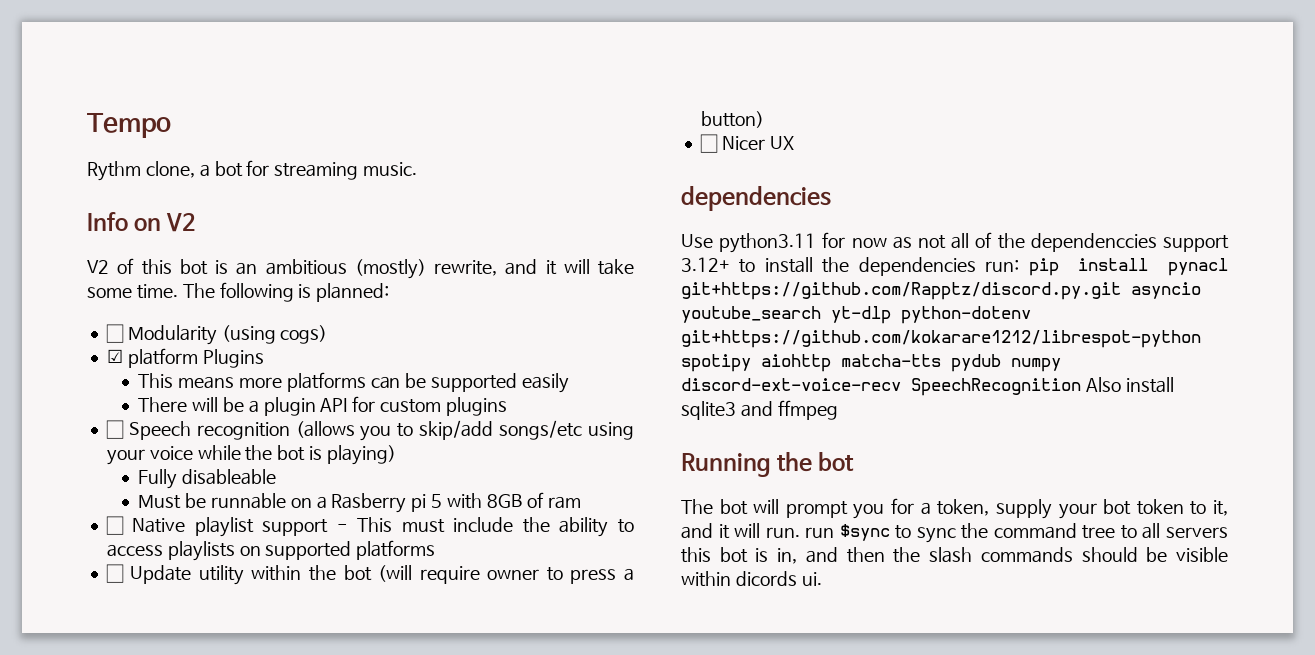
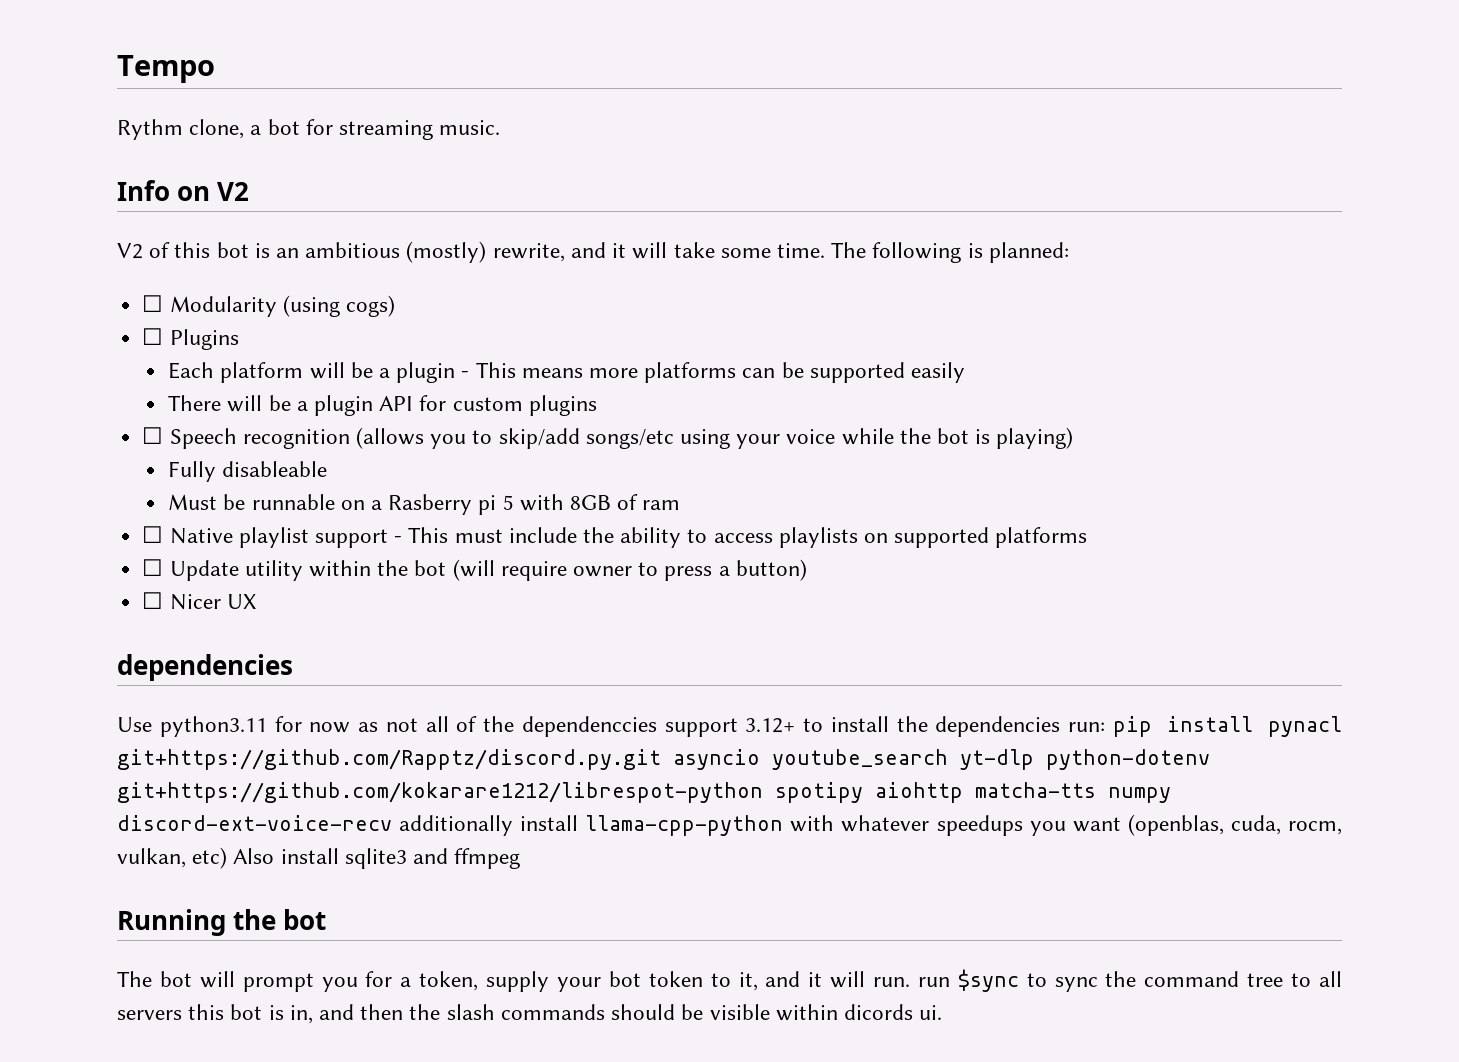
- ☑ platform Plugins
+ ☐ Plugins
- This means more platforms can be supported easily
+ Each platform will be a plugin - This means more platforms can be supported easily
- Use python3.11 for now as not all of the dependenccies support 3.12+ to install the dependencies run: pip install pynacl git+https://github.com/Rapptz/discord.py.git asyncio youtube_search yt-dlp python-dotenv git+https://github.com/kokarare1212/librespot-python spotipy aiohttp matcha-tts pydub numpy discord-ext-voice-recv SpeechRecognition Also install sqlite3 and ffmpeg
+ Use python3.11 for now as not all of the dependenccies support 3.12+ to install the dependencies run: pip install pynacl git+https://github.com/Rapptz/discord.py.git asyncio youtube_search yt-dlp python-dotenv git+https://github.com/kokarare1212/librespot-python spotipy aiohttp matcha-tts numpy discord-ext-voice-recv additionally install llama-cpp-python with whatever speedups you want (openblas, cuda, rocm, vulkan, etc) Also install sqlite3 and ffmpeg

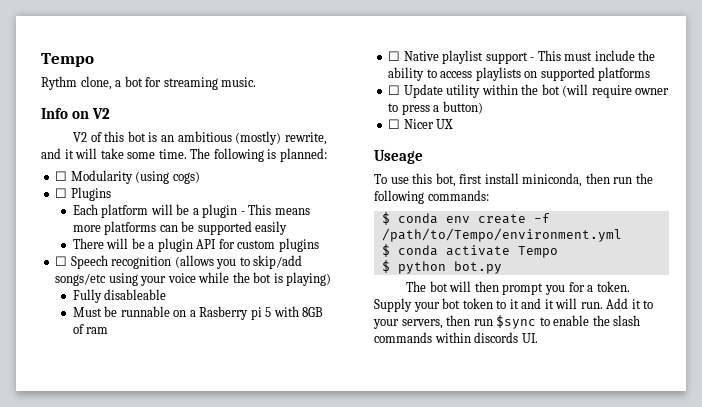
  ☐ Nicer UX
- dependencies
- Use python3.11 for now as not all of the dependenccies support 3.12+ to install the dependencies run: pip install pynacl git+https://github.com/Rapptz/discord.py.git asyncio youtube_search yt-dlp python-dotenv git+https://github.com/kokarare1212/librespot-python spotipy aiohttp matcha-tts numpy discord-ext-voice-recv additionally install llama-cpp-python with whatever speedups you want (openblas, cuda, rocm, vulkan, etc) Also install sqlite3 and ffmpeg
- Running the bot
+ Useage
+ To use this bot, first install miniconda, then run the following commands:
+ $ conda env create -f /path/to/Tempo/environment.yml
+ $ conda activate Tempo
+ $ python bot.py
- The bot will prompt you for a token, supply your bot token to it, and it will run. run $sync to sync the command tree to all servers this bot is in, and then the slash commands should be visible within dicords ui.
+ The bot will then prompt you for a token. Supply your bot token to it and it will run. Add it to your servers, then run $sync to enable the slash commands within discords UI.

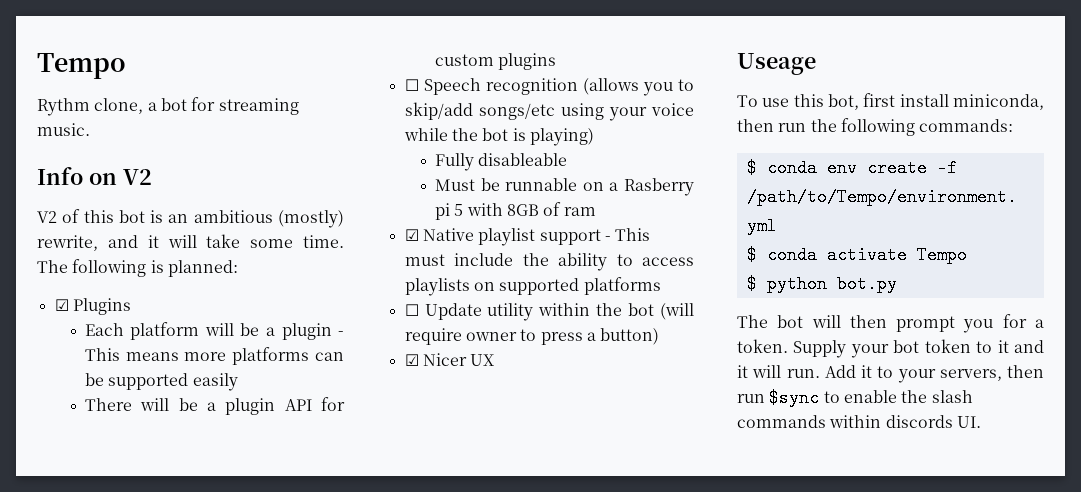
- ☐ Modularity (using cogs)
- ☐ Plugins
+ ☑ Plugins
- ☐ Native playlist support - This must include the ability to access playlists on supported platforms
+ ☑ Native playlist support - This must include the ability to access playlists on supported platforms
- ☐ Nicer UX
+ ☑ Nicer UX

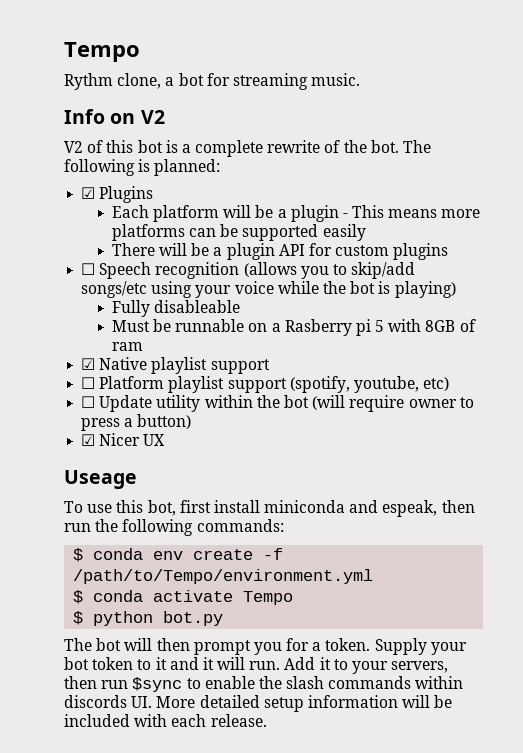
- V2 of this bot is an ambitious (mostly) rewrite, and it will take some time.
+ V2 of this bot is a complete rewrite of the bot.
- ☑ Native playlist support - This must include the ability to access playlists on supported platforms
+ ☑ Native playlist support
+ ☐ Platform playlist support (spotify, youtube, etc)
- To use this bot, first install miniconda, then run the following commands:
+ To use this bot, first install miniconda and espeak, then run the following commands:
- Add it to your servers, then run $sync to enable the slash commands within discords UI.
+ Add it to your servers, then run $sync to enable the slash commands within discords UI. More detailed setup information will be included with each release.

